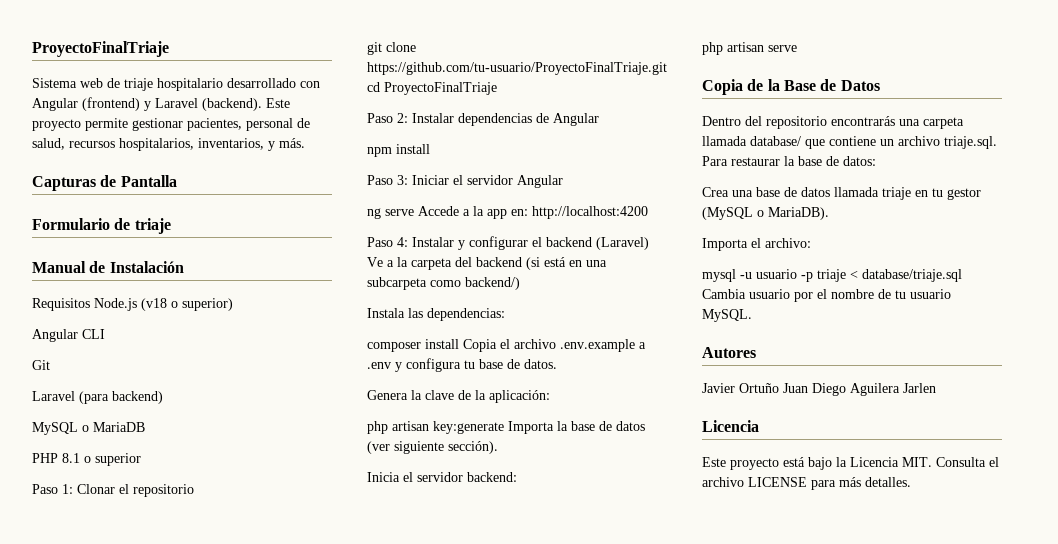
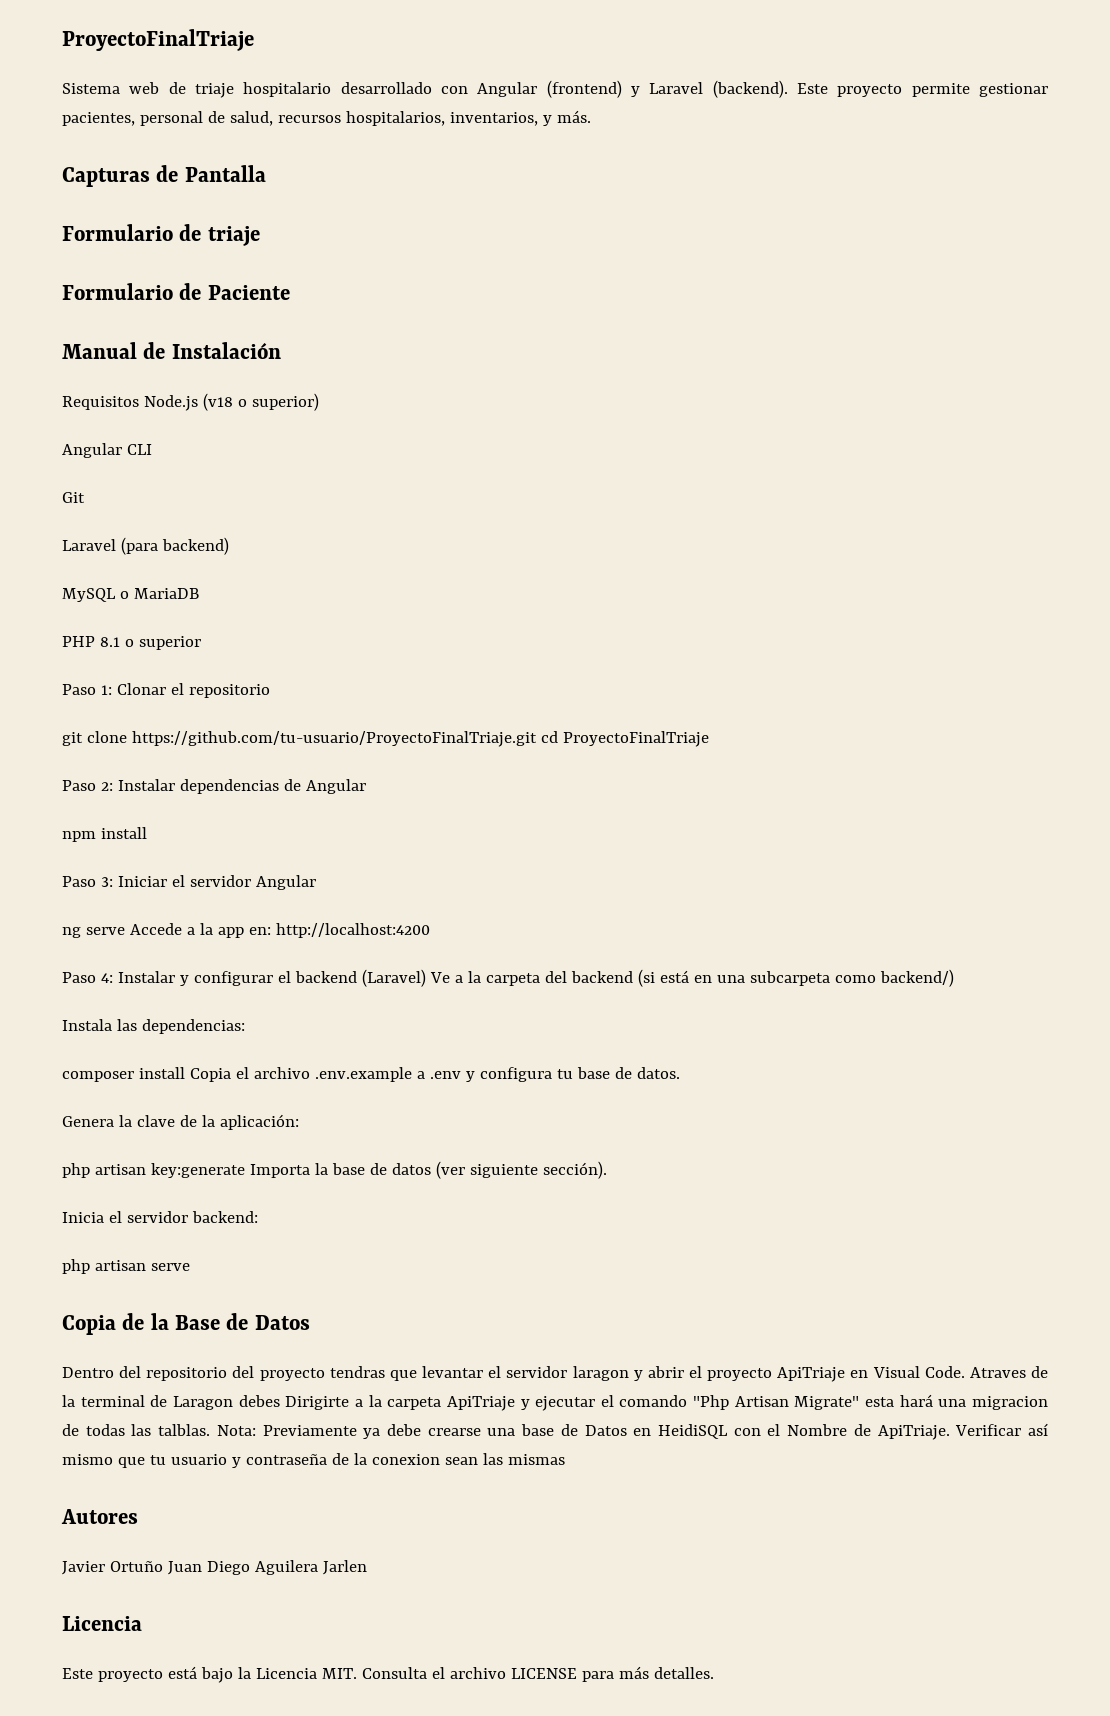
+ Formulario de Paciente
- Dentro del repositorio encontrarás una carpeta llamada database/ que contiene un archivo triaje.sql. Para restaurar la base de datos:
- Crea una base de datos llamada triaje en tu gestor (MySQL o MariaDB).
- Importa el archivo:
- mysql -u usuario -p triaje < database/triaje.sql Cambia usuario por el nombre de tu usuario MySQL.
+ Dentro del repositorio del proyecto tendras que levantar el servidor laragon y abrir el proyecto ApiTriaje en Visual Code. Atraves de la terminal de Laragon debes Dirigirte a la carpeta ApiTriaje y ejecutar el comando "Php Artisan Migrate" esta hará una migracion de todas las talblas. Nota: Previamente ya debe crearse una base de Datos en HeidiSQL con el Nombre de ApiTriaje. Verificar así mismo que tu usuario y contraseña de la conexion sean las mismas

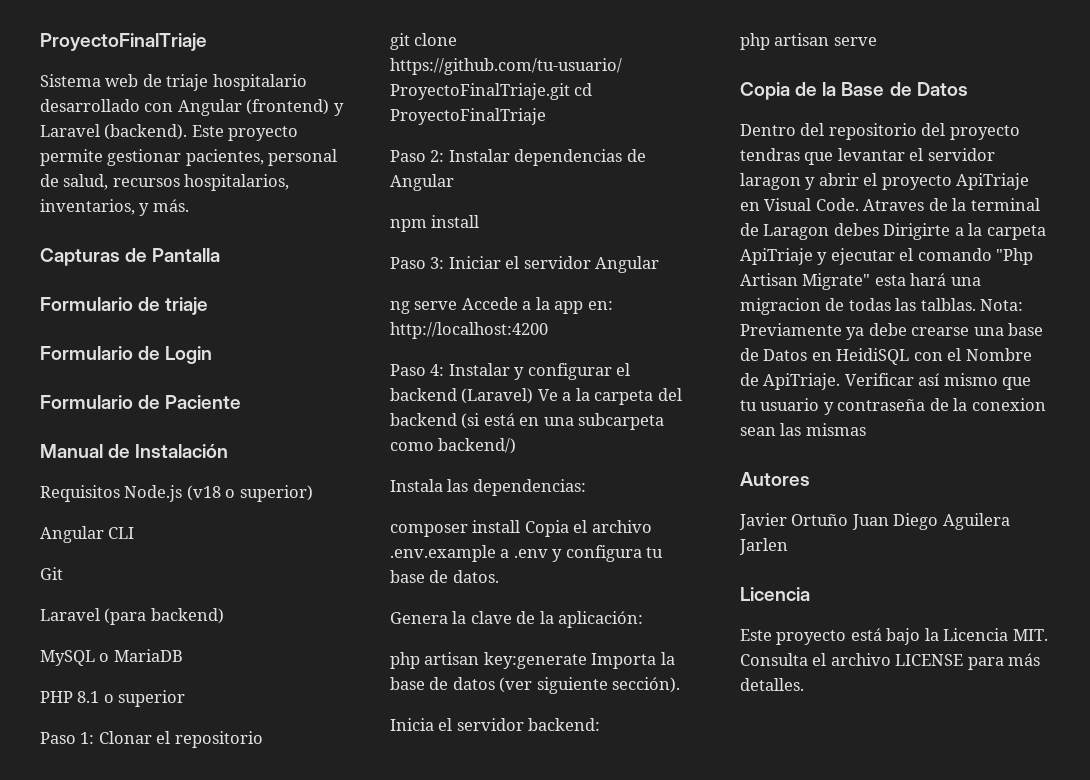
+ Formulario de Login

